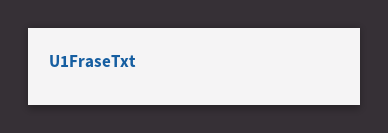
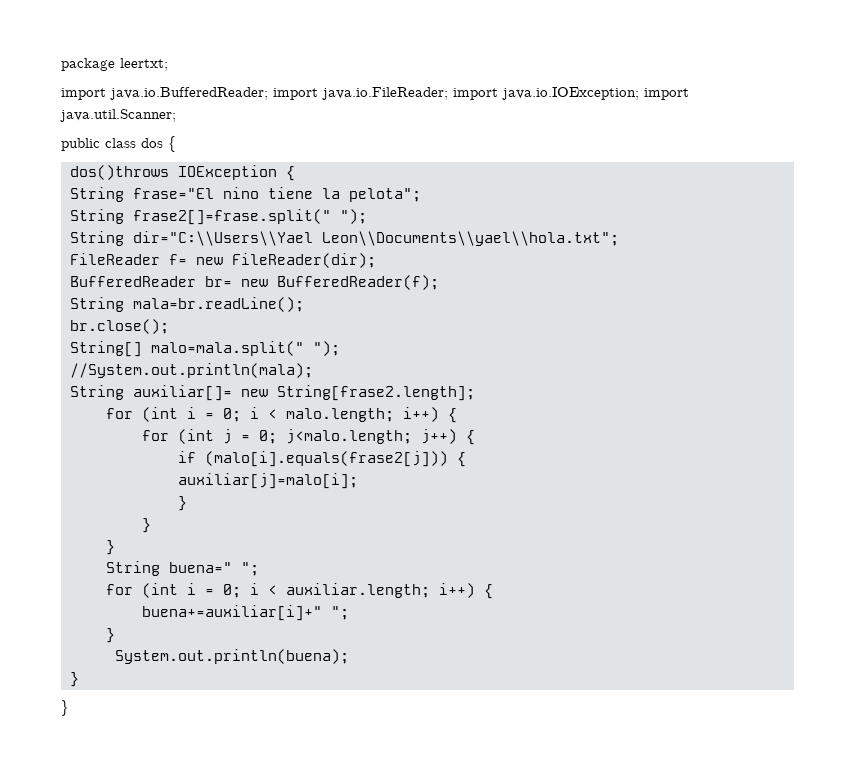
- U1FraseTxt
+ package leertxt;
+ import java.io.BufferedReader; import java.io.FileReader; import java.io.IOException; import java.util.Scanner;
+ public class dos {
+ dos()throws IOException {
+ String frase="El nino tiene la pelota";
+ String frase2[]=frase.split(" ");
+ String dir="C:\\Users\\Yael Leon\\Documents\\yael\\hola.txt";
+ FileReader f= new FileReader(dir);
+ BufferedReader br= new BufferedReader(f);
+ String mala=br.readLine();
+ br.close();
+ String[] malo=mala.split(" ");
+ //System.out.println(mala);
+ String auxiliar[]= new String[frase2.length];
+ for (int i = 0; i < malo.length; i++) {
+ for (int j = 0; j<malo.length; j++) {
+ if (malo[i].equals(frase2[j])) {
+ auxiliar[j]=malo[i];
+ }
+ }
+ }
+ String buena=" ";
+ for (int i = 0; i < auxiliar.length; i++) {
+ buena+=auxiliar[i]+" ";
+ }
+ System.out.println(buena);
+ }
+ }

